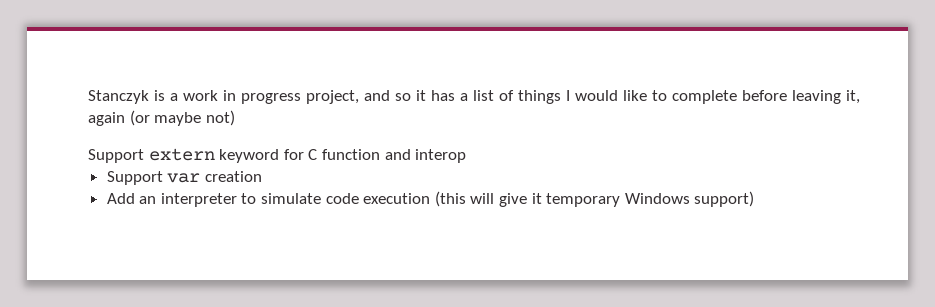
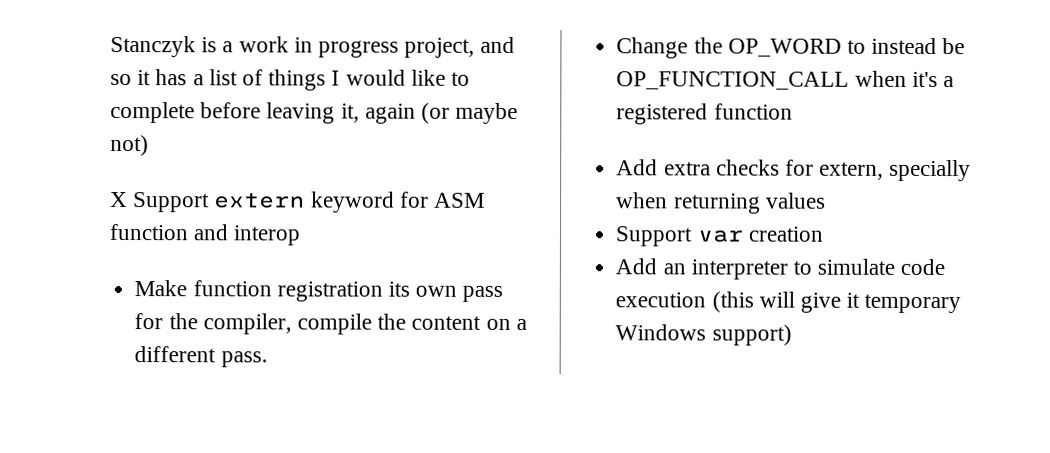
- Support extern keyword for C function and interop
+ X Support extern keyword for ASM function and interop
+ Make function registration its own pass for the compiler, compile the content on a different pass.
+ Change the OP_WORD to instead be OP_FUNCTION_CALL when it's a registered function
+ Add extra checks for extern, specially when returning values

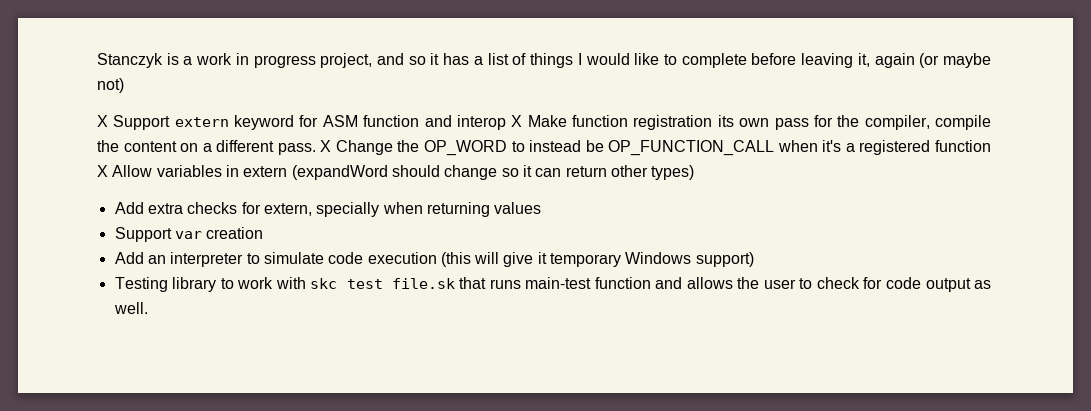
- X Support extern keyword for ASM function and interop
- Make function registration its own pass for the compiler, compile the content on a different pass.
- Change the OP_WORD to instead be OP_FUNCTION_CALL when it's a registered function
+ X Support extern keyword for ASM function and interop X Make function registration its own pass for the compiler, compile the content on a different pass. X Change the OP_WORD to instead be OP_FUNCTION_CALL when it's a registered function X Allow variables in extern (expandWord should change so it can return other types)
+ Testing library to work with skc test file.sk that runs main-test function and allows the user to check for code output as well.

